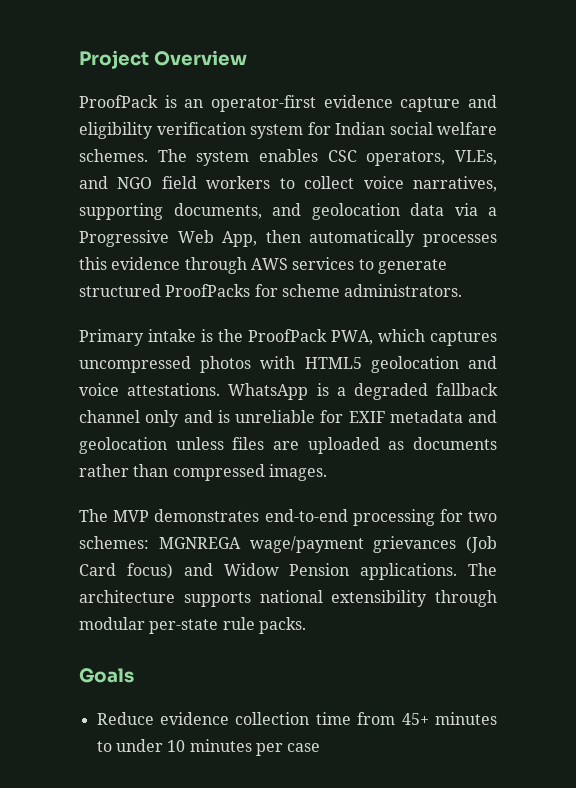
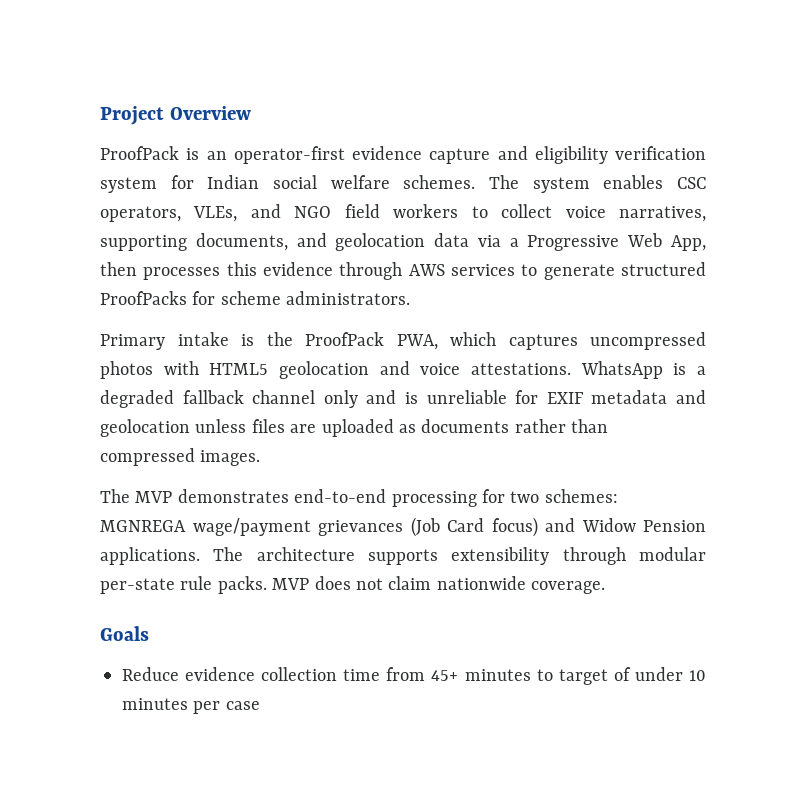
- The system enables CSC operators, VLEs, and NGO field workers to collect voice narratives, supporting documents, and geolocation data via a Progressive Web App, then automatically processes this evidence through AWS services to generate structured ProofPacks for scheme administrators.
+ The system enables CSC operators, VLEs, and NGO field workers to collect voice narratives, supporting documents, and geolocation data via a Progressive Web App, then processes this evidence through AWS services to generate structured ProofPacks for scheme administrators.
- The architecture supports national extensibility through modular per-state rule packs.
+ The architecture supports extensibility through modular per-state rule packs. MVP does not claim nationwide coverage.
- Reduce evidence collection time from 45+ minutes to under 10 minutes per case
+ Reduce evidence collection time from 45+ minutes to target of under 10 minutes per case

